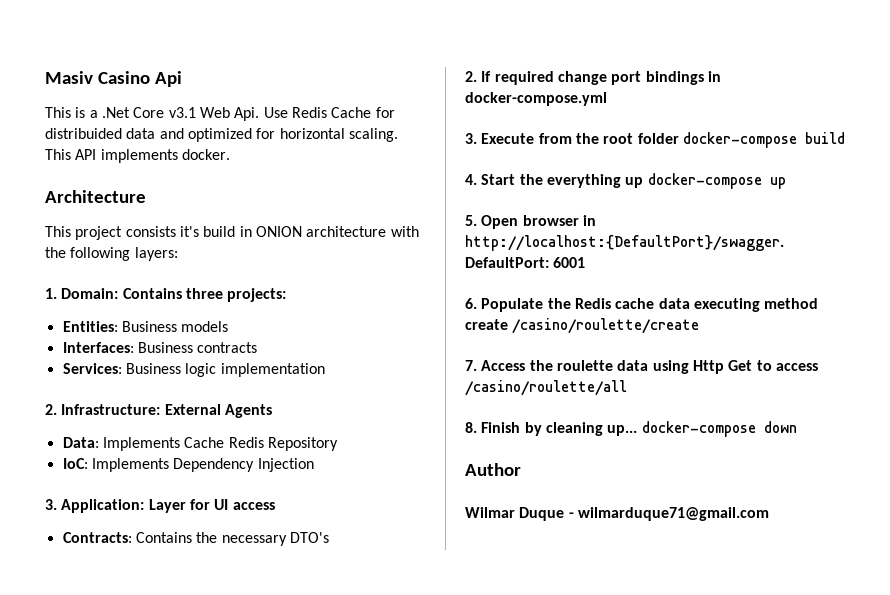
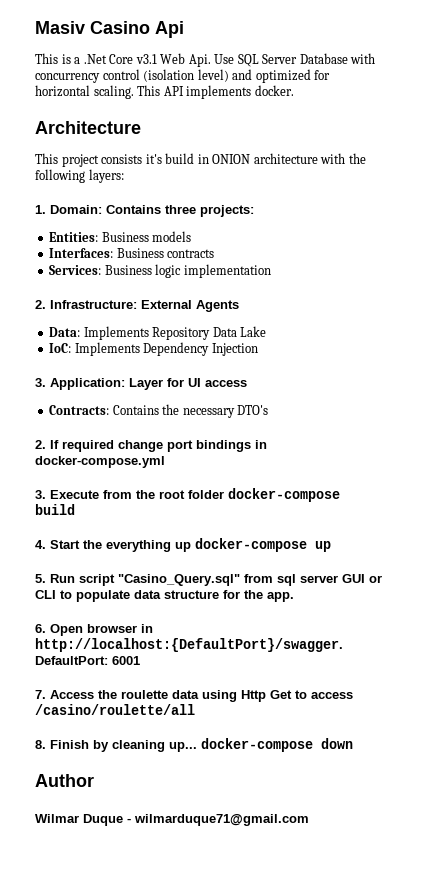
- This is a .Net Core v3.1 Web Api. Use Redis Cache for distribuided data and optimized for horizontal scaling.
+ This is a .Net Core v3.1 Web Api. Use SQL Server Database with concurrency control (isolation level) and optimized for horizontal scaling.
- Data: Implements Cache Redis Repository
+ Data: Implements Repository Data Lake
- 5. Open browser in http://localhost:{DefaultPort}/swagger.
+ 5. Run script "Casino_Query.sql" from sql server GUI or CLI to populate data structure for the app.
+ 6. Open browser in http://localhost:{DefaultPort}/swagger.
- 6. Populate the Redis cache data executing method create /casino/roulette/create

